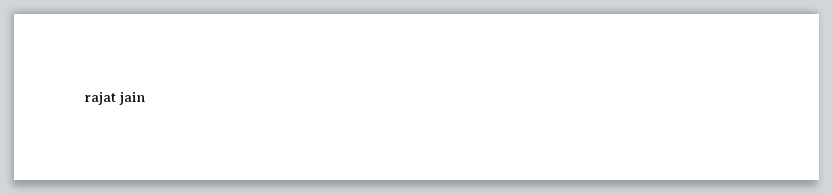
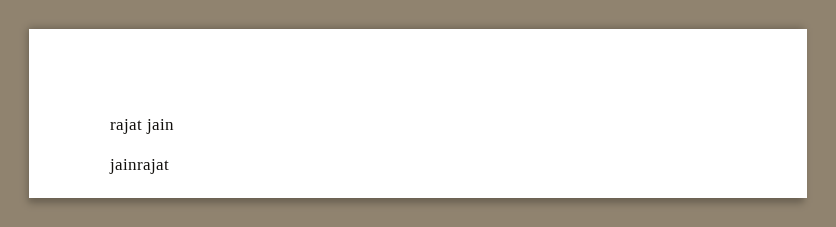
+ jainrajat

